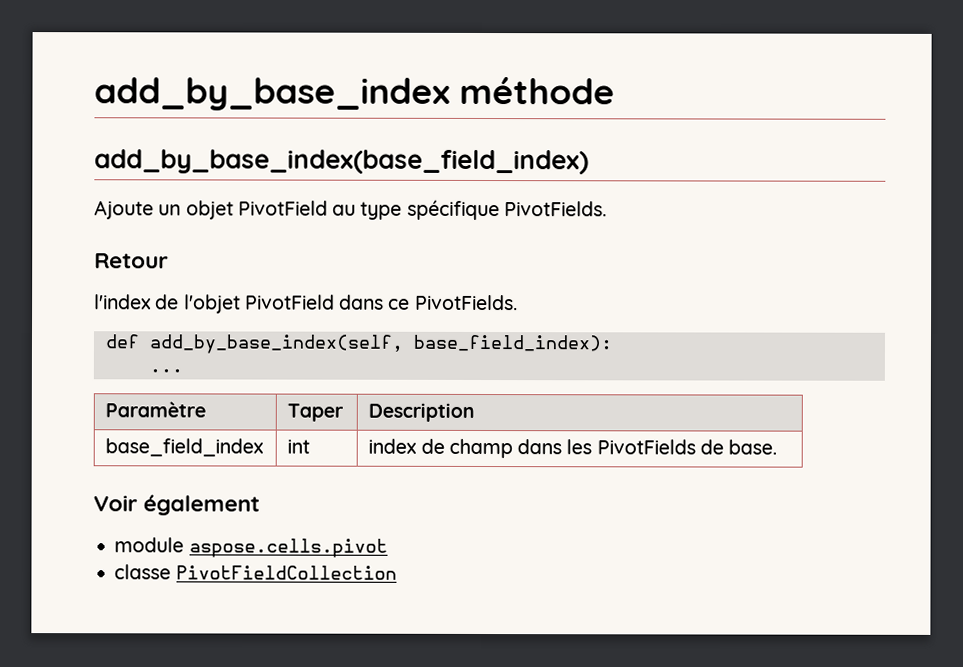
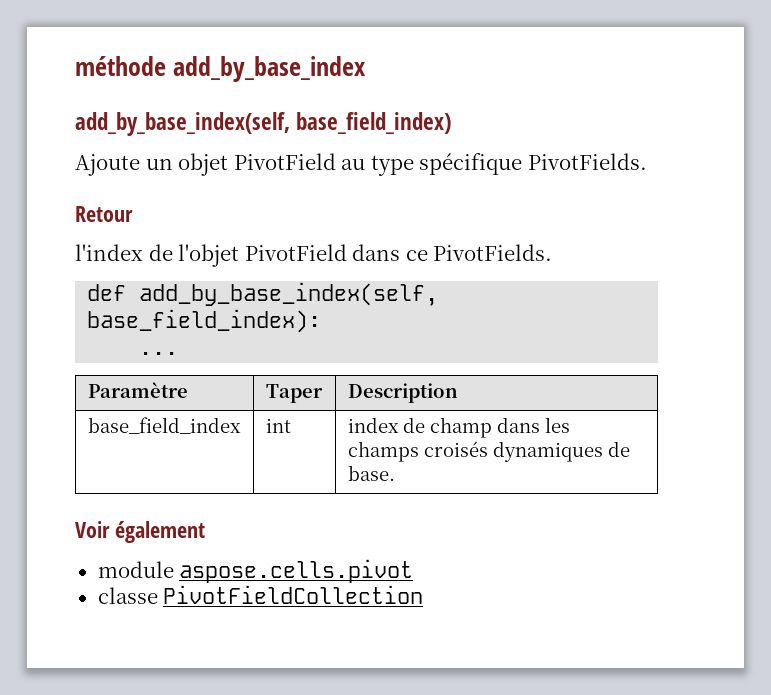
- add_by_base_index méthode
- add_by_base_index(base_field_index)
+ méthode add_by_base_index
+ add_by_base_index(self, base_field_index)
- base_field_index | int | index de champ dans les PivotFields de base.
+ base_field_index | int | index de champ dans les champs croisés dynamiques de base.

